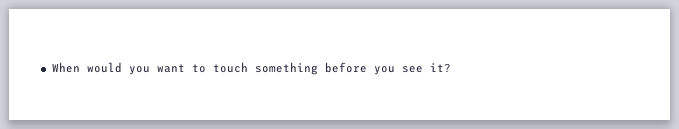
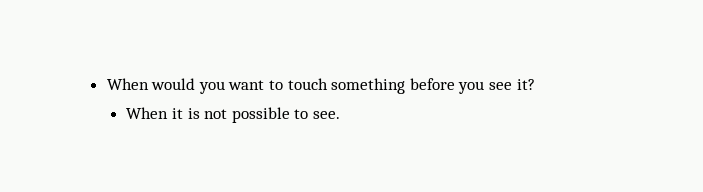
+ When it is not possible to see.

